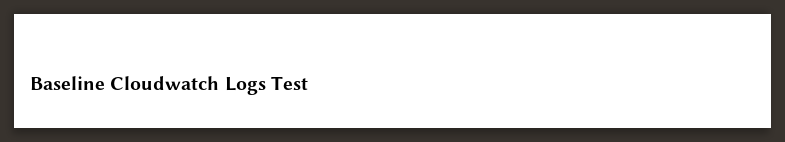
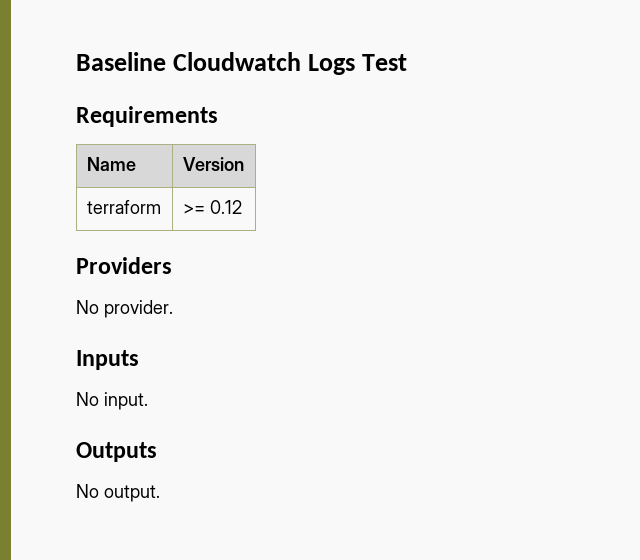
+ Requirements
+ Name | Version
+ terraform | >= 0.12
+ Providers
+ No provider.
+ Inputs
+ No input.
+ Outputs
+ No output.

